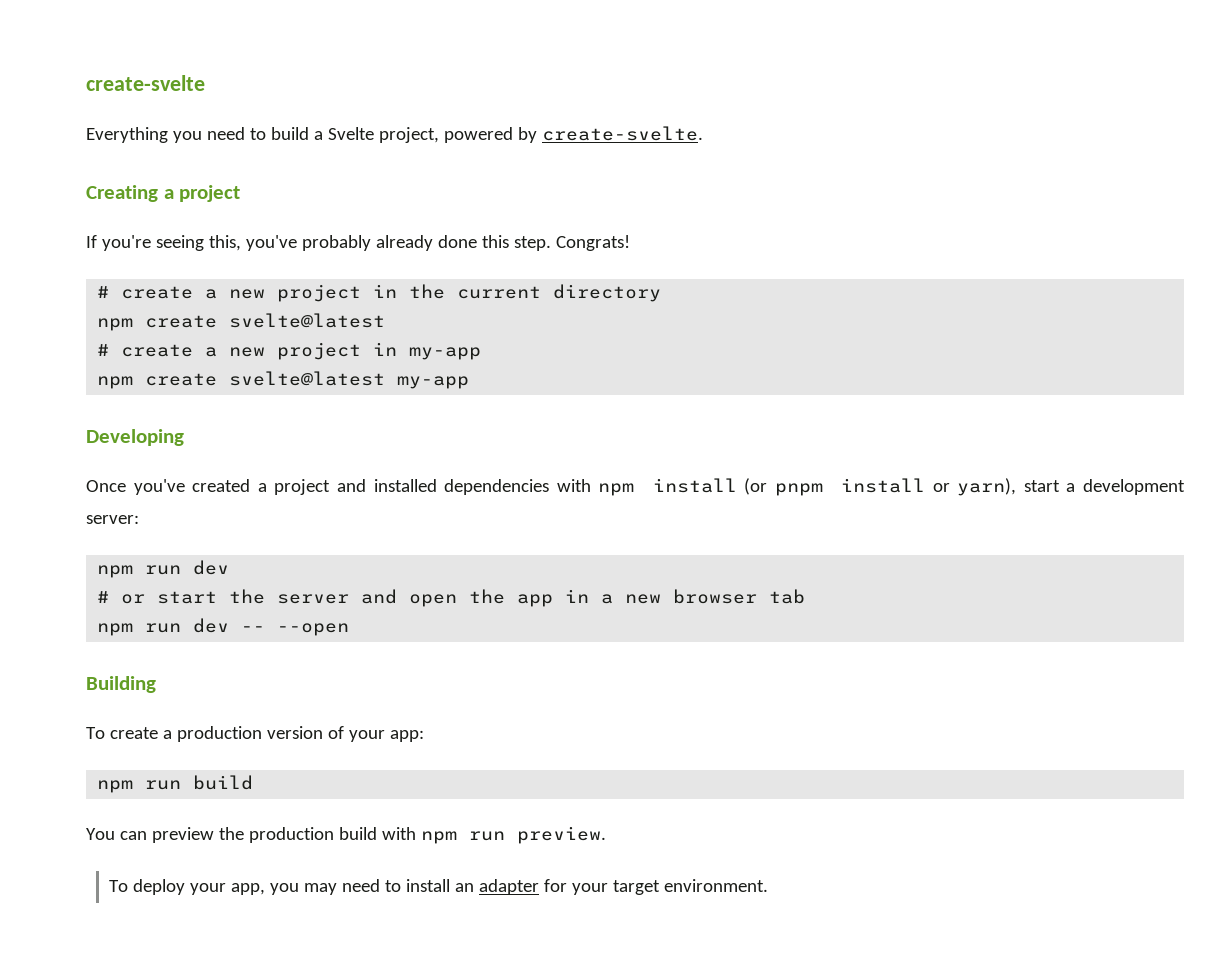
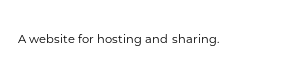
- create-svelte
- Everything you need to build a Svelte project, powered by create-svelte.
- Creating a project
- If you're seeing this, you've probably already done this step. Congrats!
- # create a new project in the current directory
- npm create svelte@latest
- # create a new project in my-app
- npm create svelte@latest my-app
- Developing
- Once you've created a project and installed dependencies with npm install (or pnpm install or yarn), start a development server:
- npm run dev
- # or start the server and open the app in a new browser tab
- npm run dev -- --open
- Building
- To create a production version of your app:
- npm run build
- You can preview the production build with npm run preview.
- To deploy your app, you may need to install an adapter for your target environment.
+ A website for hosting and sharing.

